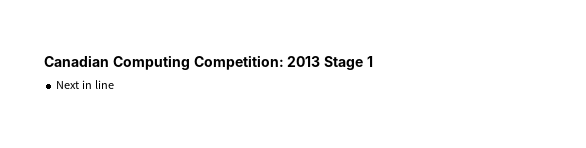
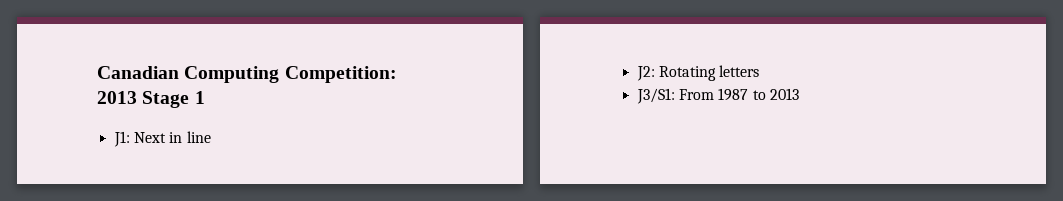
- Next in line
+ J1: Next in line
+ J2: Rotating letters
+ J3/S1: From 1987 to 2013

